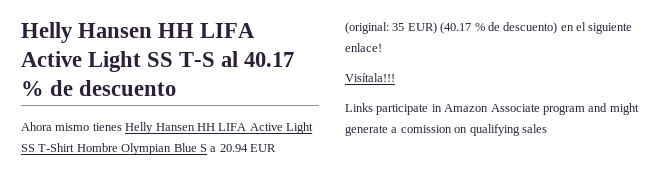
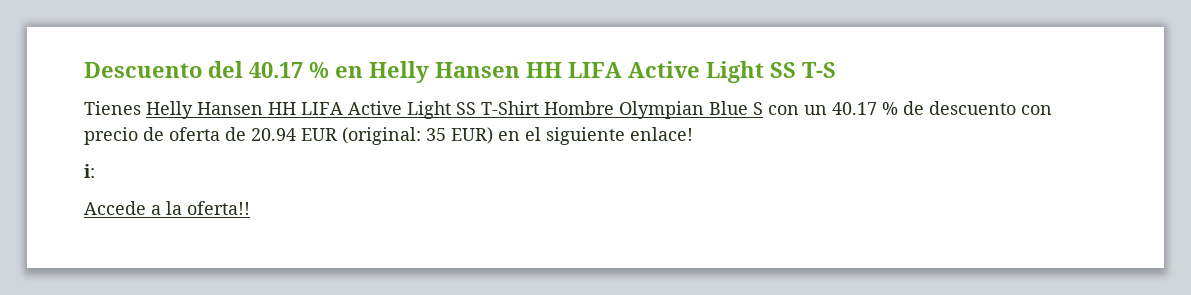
- Helly Hansen HH LIFA Active Light SS T-S al 40.17 % de descuento
- Ahora mismo tienes Helly Hansen HH LIFA Active Light SS T-Shirt Hombre Olympian Blue S a 20.94 EUR (original: 35 EUR) (40.17 % de descuento) en el siguiente enlace!
+ Descuento del 40.17 % en Helly Hansen HH LIFA Active Light SS T-S
+ Tienes Helly Hansen HH LIFA Active Light SS T-Shirt Hombre Olympian Blue S con un 40.17 % de descuento con precio de oferta de 20.94 EUR (original: 35 EUR) en el siguiente enlace!
- Visítala!!!
- Links participate in Amazon Associate program and might generate a comission on qualifying sales
+ ℹ:
+ Accede a la oferta!!

